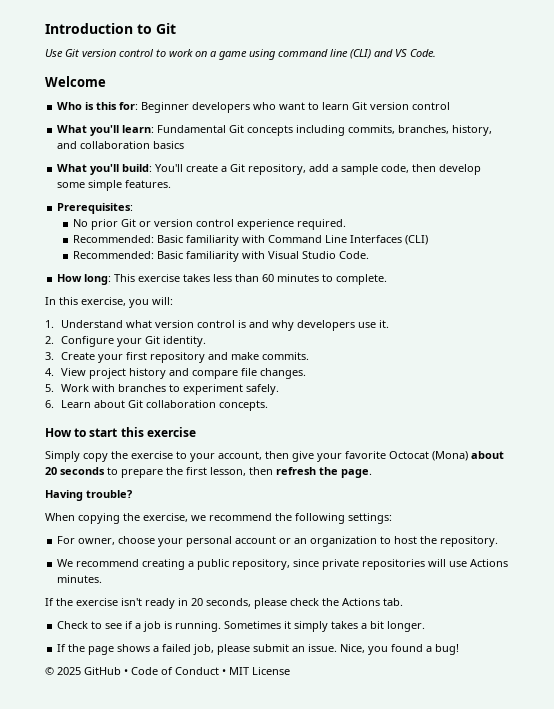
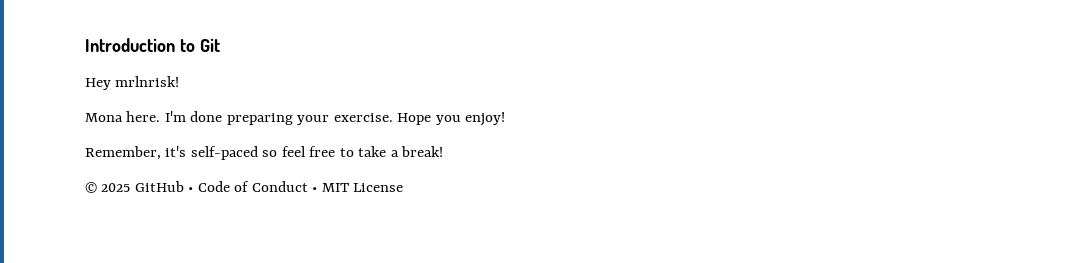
- Use Git version control to work on a game using command line (CLI) and VS Code.
- Welcome
- Who is this for: Beginner developers who want to learn Git version control
- What you'll learn: Fundamental Git concepts including commits, branches, history, and collaboration basics
- What you'll build: You'll create a Git repository, add a sample code, then develop some simple features.
- Prerequisites:
- No prior Git or version control experience required.
- Recommended: Basic familiarity with Command Line Interfaces (CLI)
- Recommended: Basic familiarity with Visual Studio Code.
- How long: This exercise takes less than 60 minutes to complete.
- In this exercise, you will:
- 1. Understand what version control is and why developers use it.
- 2. Configure your Git identity.
- 3. Create your first repository and make commits.
- 4. View project history and compare file changes.
- 5. Work with branches to experiment safely.
- 6. Learn about Git collaboration concepts.
- How to start this exercise
- Simply copy the exercise to your account, then give your favorite Octocat (Mona) about 20 seconds to prepare the first lesson, then refresh the page.
- Having trouble?
- When copying the exercise, we recommend the following settings:
- For owner, choose your personal account or an organization to host the repository.
- We recommend creating a public repository, since private repositories will use Actions minutes.
- If the exercise isn't ready in 20 seconds, please check the Actions tab.
- Check to see if a job is running. Sometimes it simply takes a bit longer.
- If the page shows a failed job, please submit an issue. Nice, you found a bug!
+ Hey mrlnrisk!
+ Mona here. I'm done preparing your exercise. Hope you enjoy!
+ Remember, it's self-paced so feel free to take a break!

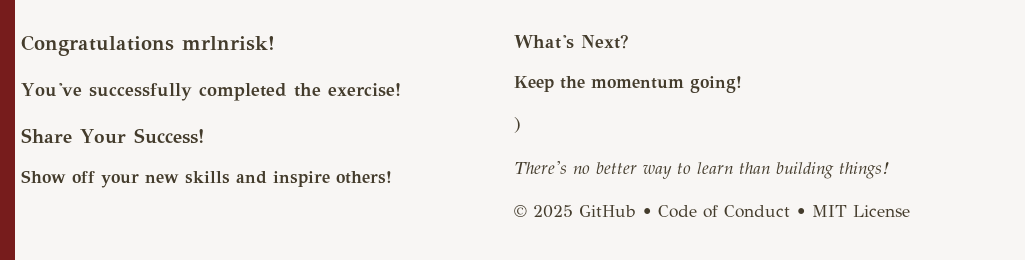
- Introduction to Git
- Hey mrlnrisk!
- Mona here. I'm done preparing your exercise. Hope you enjoy!
- Remember, it's self-paced so feel free to take a break!
+ Congratulations mrlnrisk!
+ You've successfully completed the exercise!
+ Share Your Success!
+ Show off your new skills and inspire others!
+ What's Next?
+ Keep the momentum going!
+ )
+ There's no better way to learn than building things!

